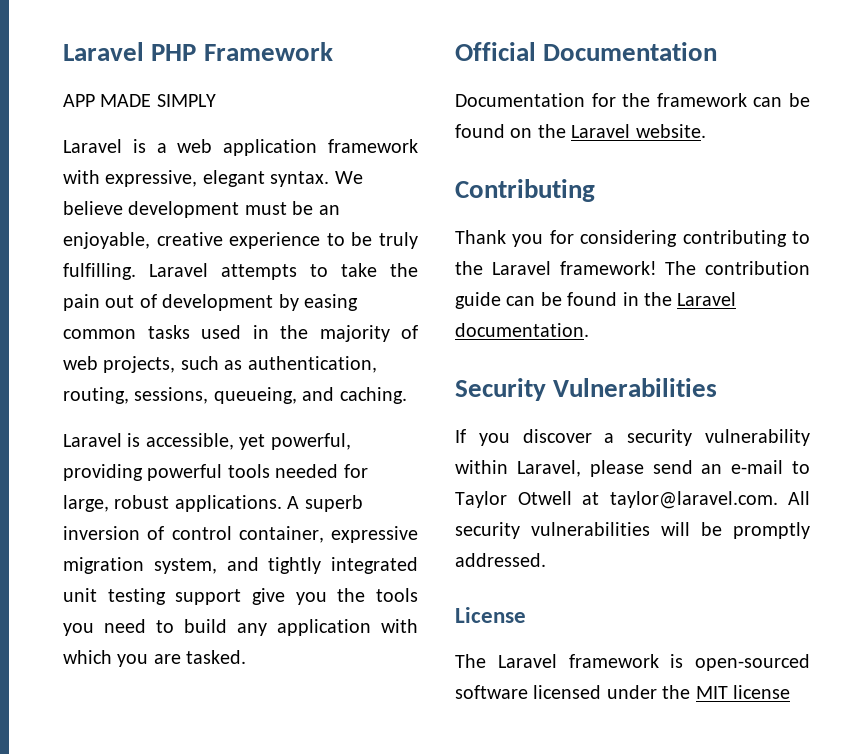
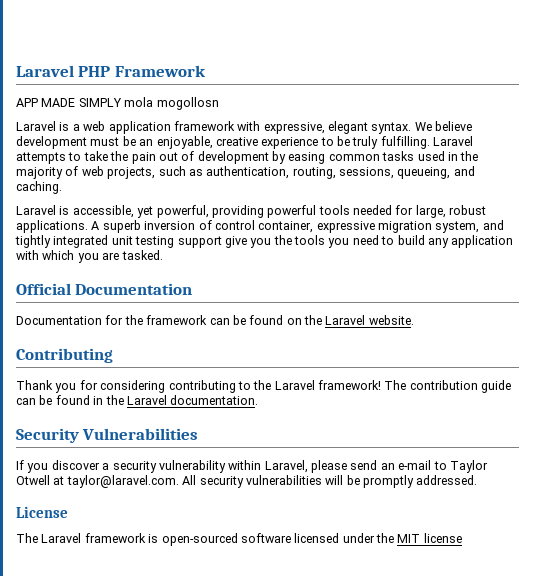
- APP MADE SIMPLY
+ APP MADE SIMPLY mola mogollosn

